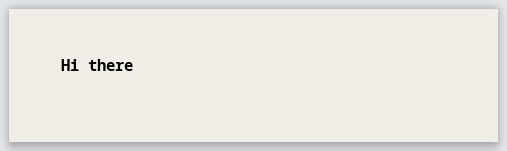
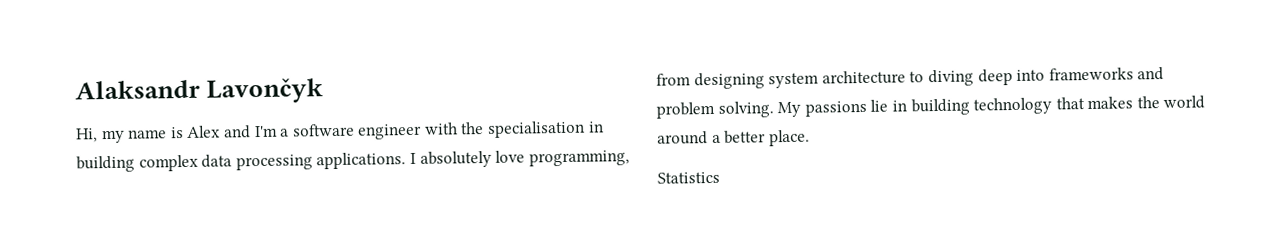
- Hi there
+ Alaksandr Lavončyk
+ Hi, my name is Alex and I'm a software engineer with the specialisation in building complex data processing applications. I absolutely love programming, from designing system architecture to diving deep into frameworks and problem solving. My passions lie in building technology that makes the world around a better place.
+ Statistics

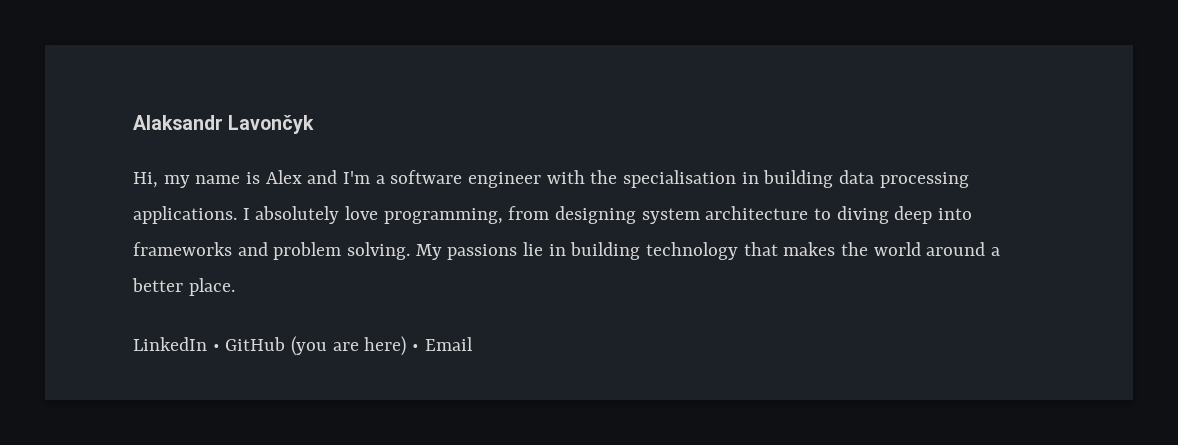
- Hi, my name is Alex and I'm a software engineer with the specialisation in building complex data processing applications.
+ Hi, my name is Alex and I'm a software engineer with the specialisation in building data processing applications.
- Statistics
+ LinkedIn • GitHub (you are here) • Email

